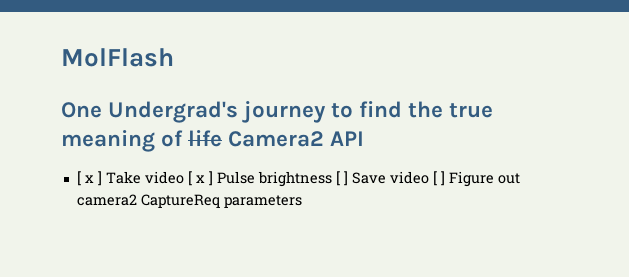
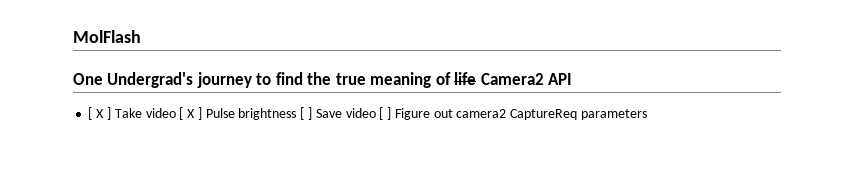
- [ x ] Take video [ x ] Pulse brightness [ ] Save video [ ] Figure out camera2 CaptureReq parameters
+ [ X ] Take video [ X ] Pulse brightness [ ] Save video [ ] Figure out camera2 CaptureReq parameters

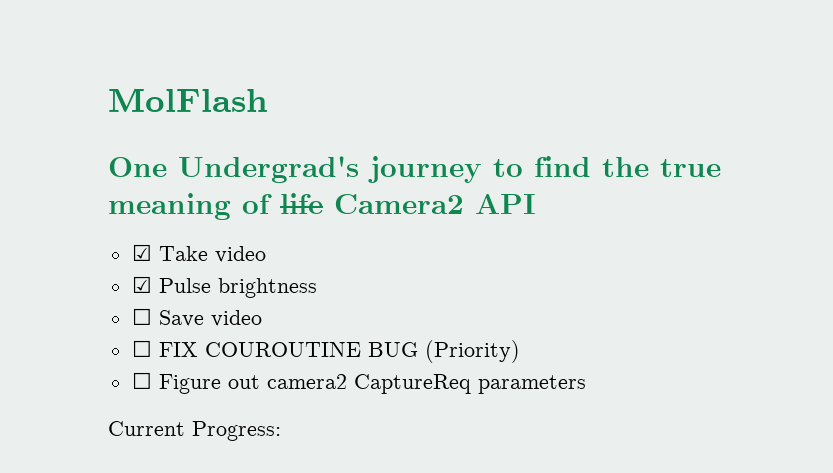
- [ X ] Take video [ X ] Pulse brightness [ ] Save video [ ] Figure out camera2 CaptureReq parameters
+ ☑ Take video
+ ☑ Pulse brightness
+ ☐ Save video
+ ☐ FIX COUROUTINE BUG (Priority)
+ ☐ Figure out camera2 CaptureReq parameters
+ Current Progress:

